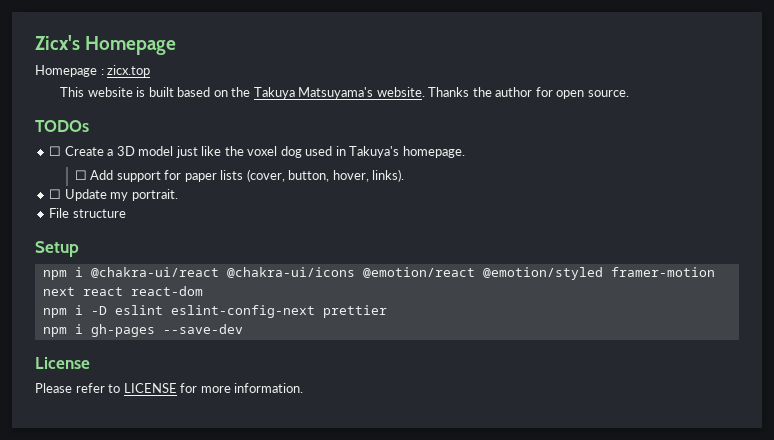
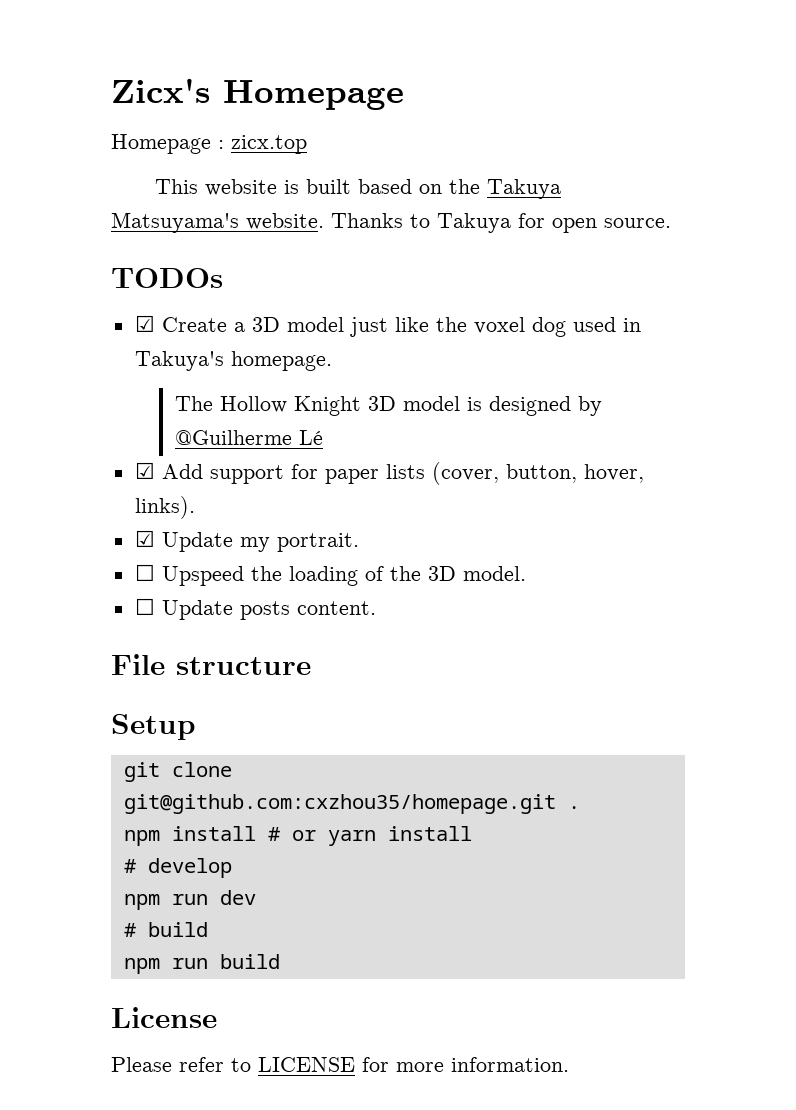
- Thanks the author for open source.
+ Thanks to Takuya for open source.
- ☐ Create a 3D model just like the voxel dog used in Takuya's homepage.
+ ☑ Create a 3D model just like the voxel dog used in Takuya's homepage.
- ☐ Add support for paper lists (cover, button, hover, links).
+ The Hollow Knight 3D model is designed by @Guilherme Lé
+ ☑ Add support for paper lists (cover, button, hover, links).
- ☐ Update my portrait.
+ ☑ Update my portrait.
+ ☐ Upspeed the loading of the 3D model.
+ ☐ Update posts content.
  File structure
  Setup
- npm i @chakra-ui/react @chakra-ui/icons @emotion/react @emotion/styled framer-motion next react react-dom
- npm i -D eslint eslint-config-next prettier
- npm i gh-pages --save-dev
+ git clone git@github.com:cxzhou35/homepage.git .
+ npm install # or yarn install
+ # develop
+ npm run dev
+ # build
+ npm run build

